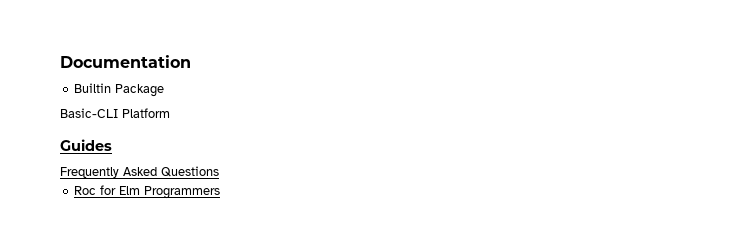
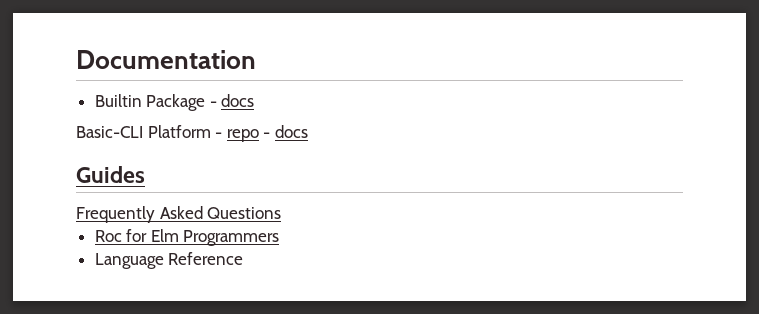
- Builtin Package
+ Builtin Package - docs
- Basic-CLI Platform
+ Basic-CLI Platform - repo - docs
+ Language Reference

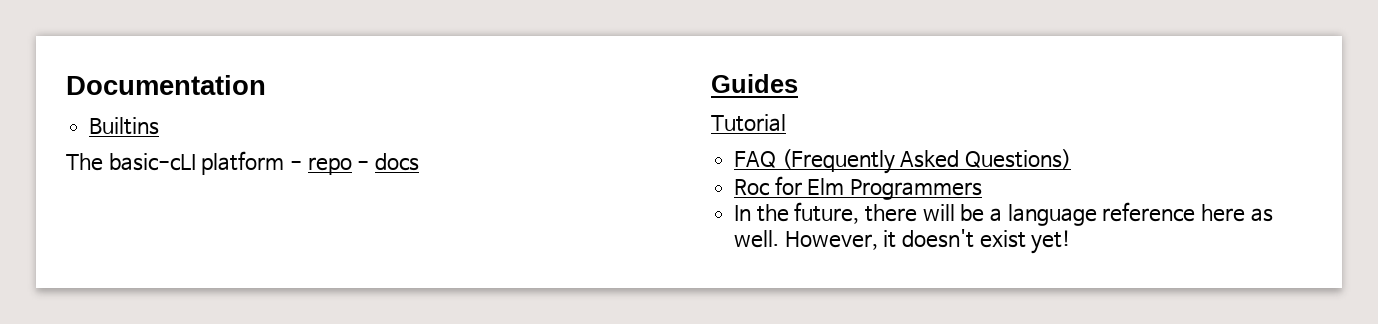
- Builtin Package - docs
- Basic-CLI Platform - repo - docs
+ Builtins
+ The basic-cLI platform - repo - docs
- Frequently Asked Questions
+ Tutorial
+ FAQ (Frequently Asked Questions)
- Language Reference
+ In the future, there will be a language reference here as well. However, it doesn't exist yet!

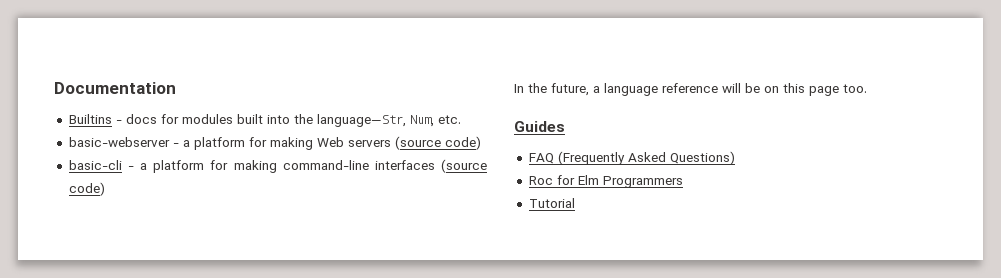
- Builtins
- The basic-cLI platform - repo - docs
+ Builtins - docs for modules built into the language—Str, Num, etc.
+ basic-webserver - a platform for making Web servers (source code)
+ basic-cli - a platform for making command-line interfaces (source code)
+ In the future, a language reference will be on this page too.
- Tutorial
- In the future, there will be a language reference here as well. However, it doesn't exist yet!
+ Tutorial

